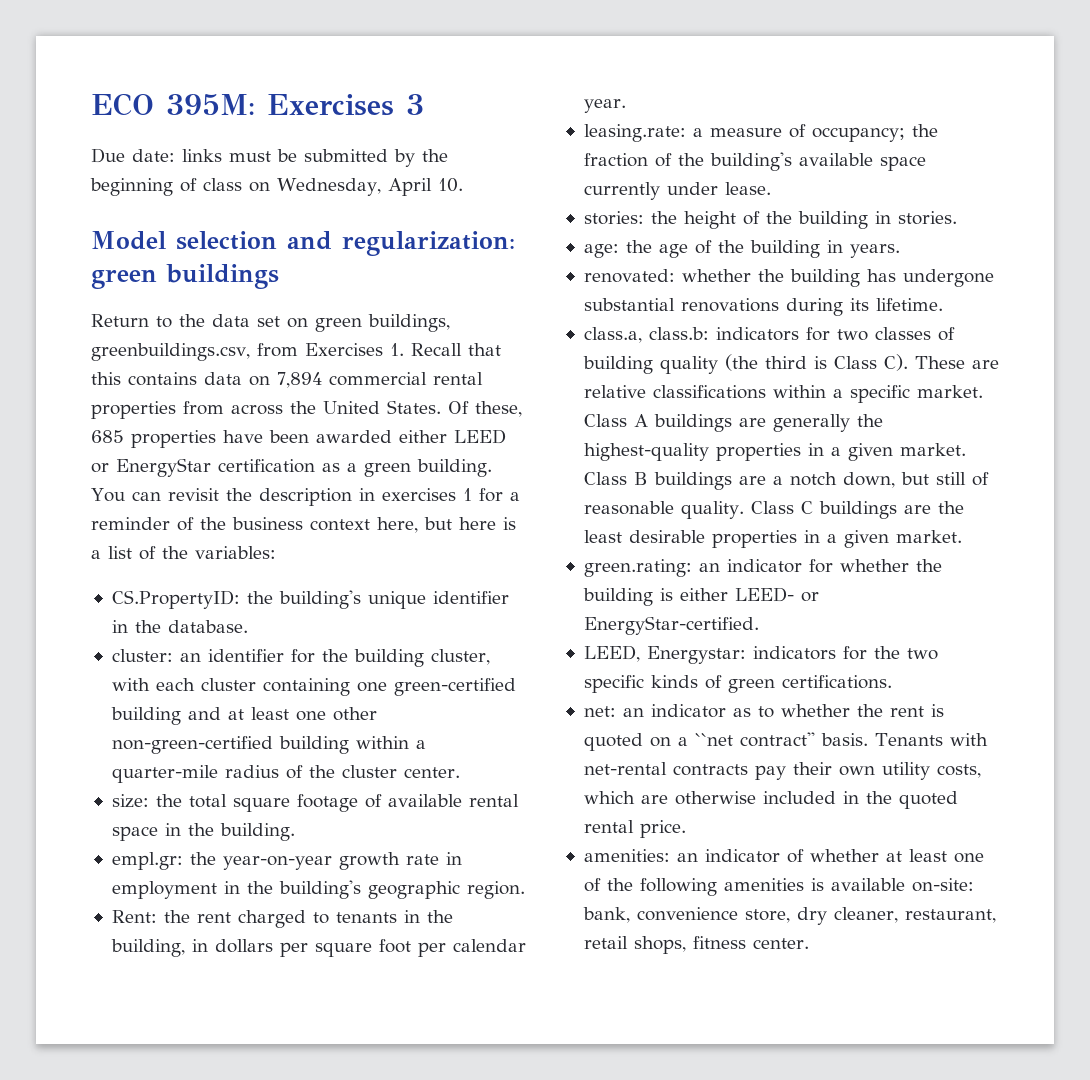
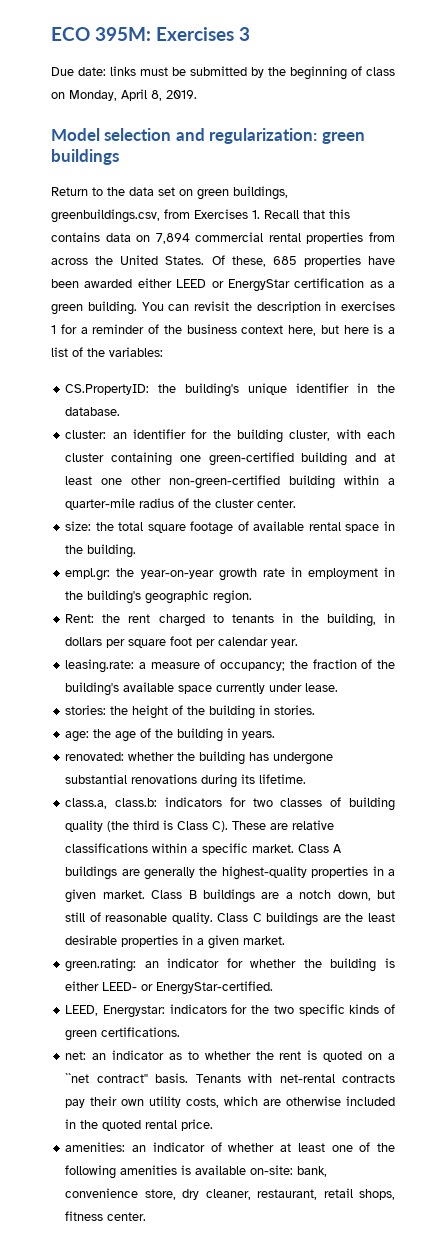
- Due date: links must be submitted by the beginning of class on Wednesday, April 10.
+ Due date: links must be submitted by the beginning of class on Monday, April 8, 2019.

